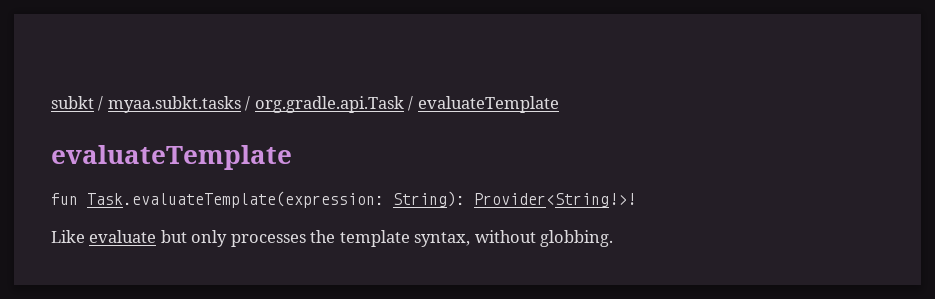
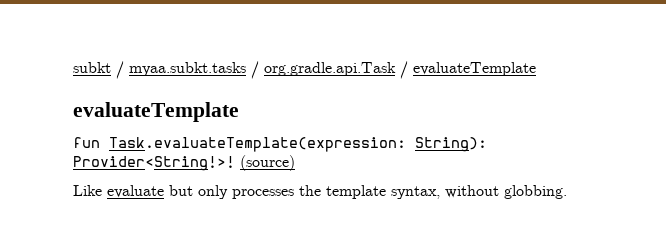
+ (source)

